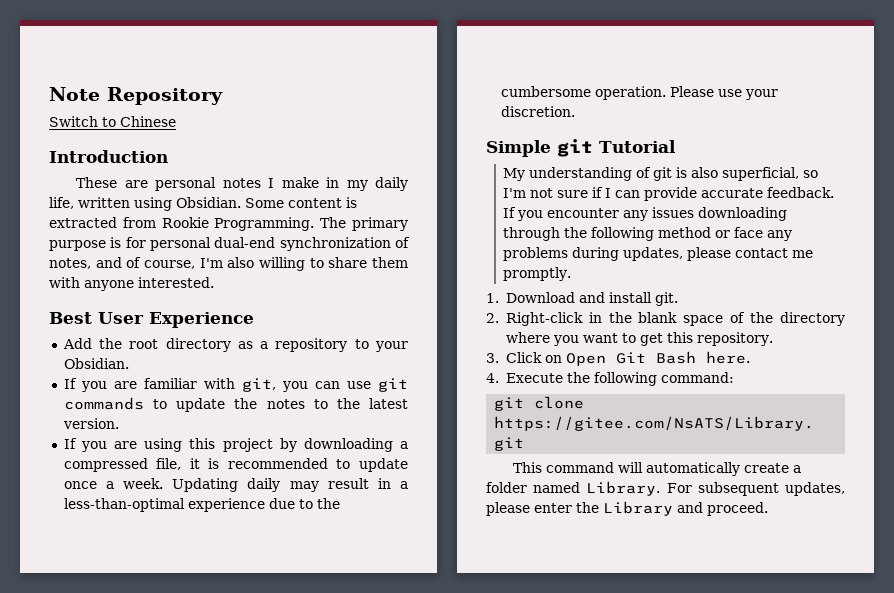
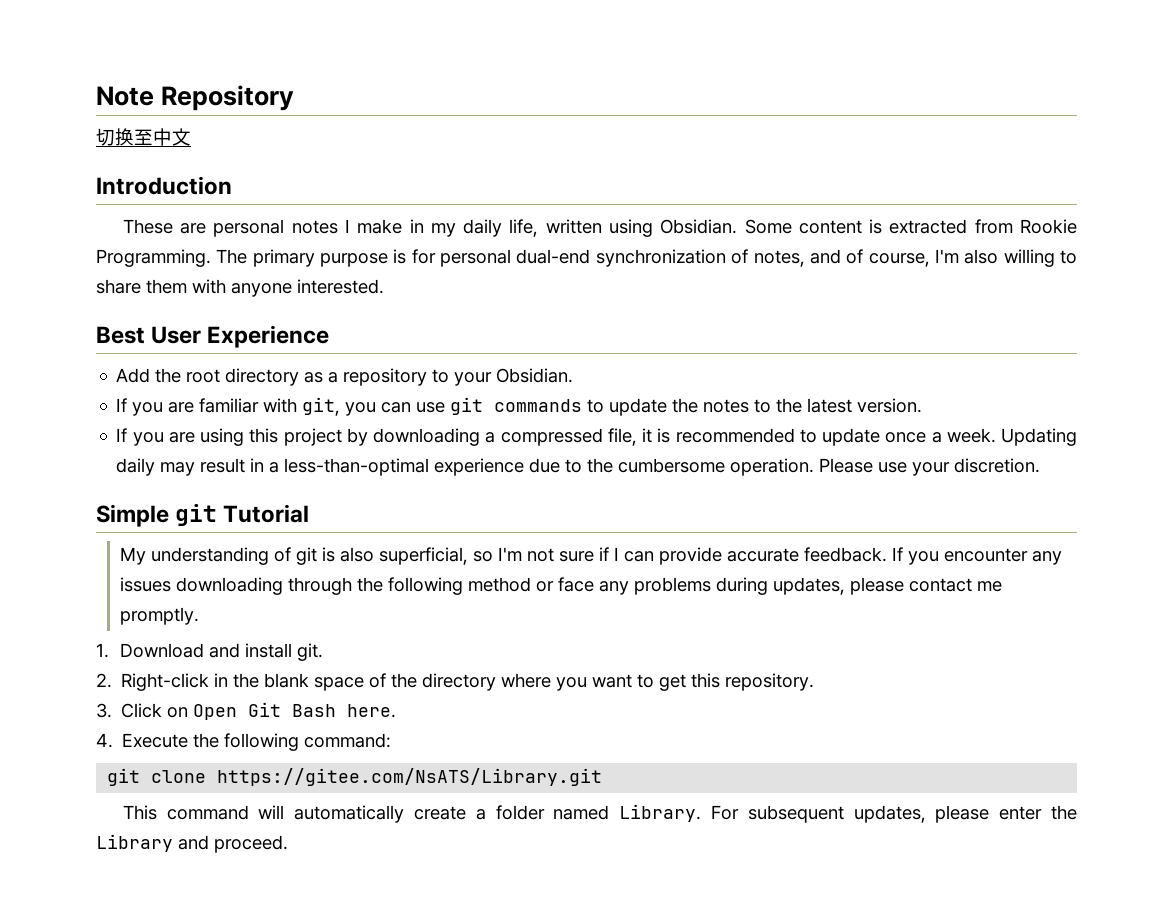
- Switch to Chinese
+ 切换至中文

